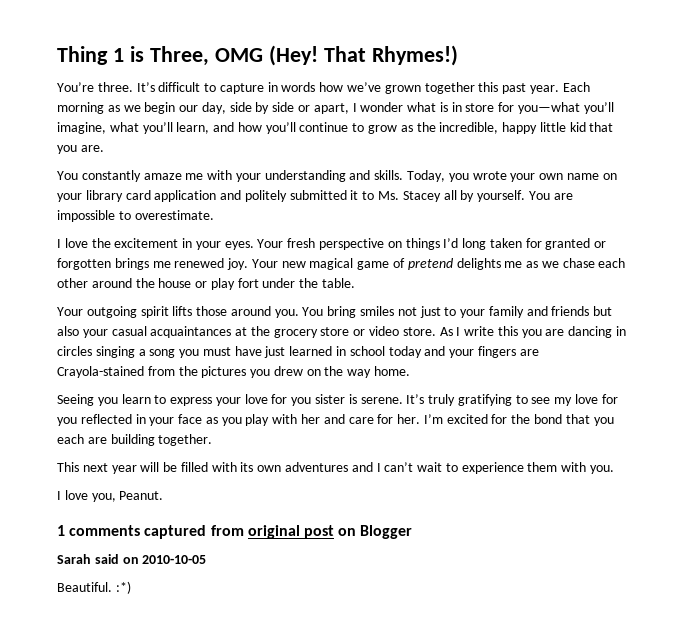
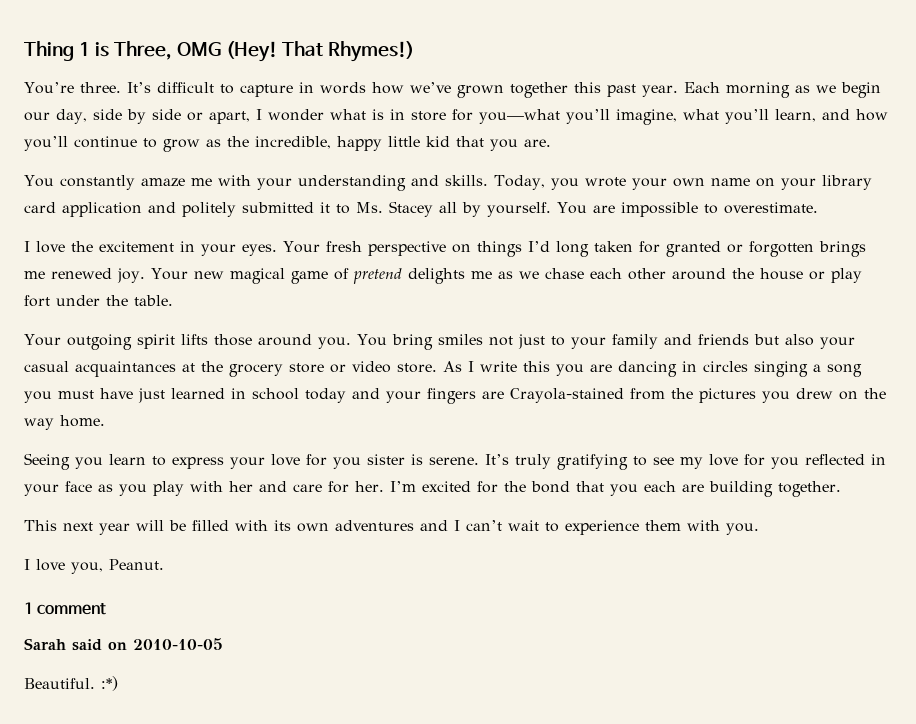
- 1 comments captured from original post on Blogger
+ 1 comment

